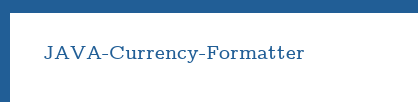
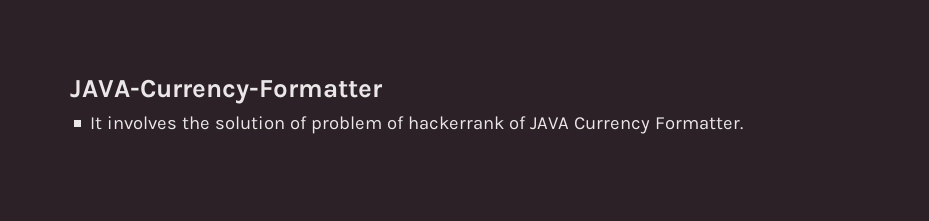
+ It involves the solution of problem of hackerrank of JAVA Currency Formatter.

